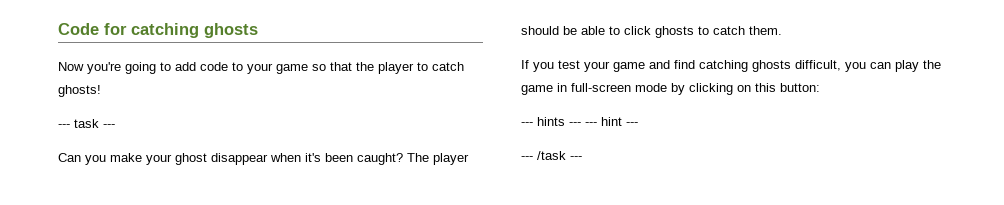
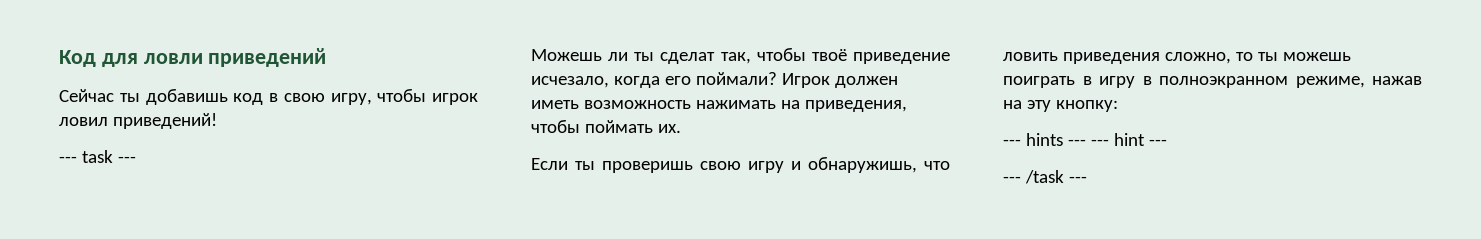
- Code for catching ghosts
- Now you're going to add code to your game so that the player to catch ghosts!
+ Код для ловли приведений
+ Сейчас ты добавишь код в свою игру, чтобы игрок ловил приведений!
  --- task ---
- Can you make your ghost disappear when it's been caught? The player should be able to click ghosts to catch them.
- If you test your game and find catching ghosts difficult, you can play the game in full-screen mode by clicking on this button:
+ Можешь ли ты сделат так, чтобы твоё приведение исчезало, когда его поймали? Игрок должен иметь возможность нажимать на приведения, чтобы поймать их.
+ Если ты проверишь свою игру и обнаружишь, что ловить приведения сложно, то ты можешь поиграть в игру в полноэкранном режиме, нажав на эту кнопку:

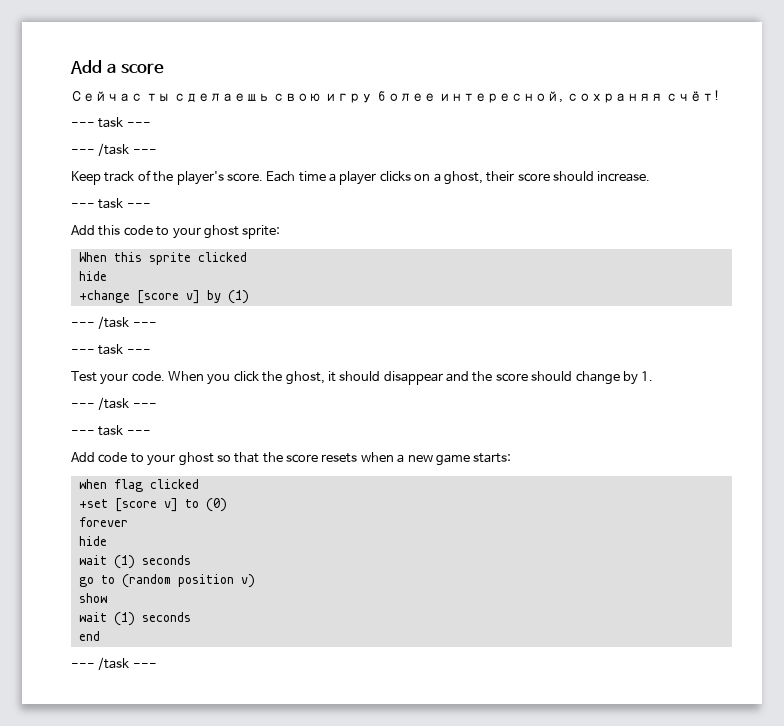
- Код для ловли приведений
- Сейчас ты добавишь код в свою игру, чтобы игрок ловил приведений!
+ Add a score
+ Сейчас ты сделаешь свою игру более интересной, сохраняя счёт!
  --- task ---
- Можешь ли ты сделат так, чтобы твоё приведение исчезало, когда его поймали? Игрок должен иметь возможность нажимать на приведения, чтобы поймать их.
- Если ты проверишь свою игру и обнаружишь, что ловить приведения сложно, то ты можешь поиграть в игру в полноэкранном режиме, нажав на эту кнопку:
- --- hints --- --- hint ---
+ --- /task ---
+ Keep track of the player's score. Each time a player clicks on a ghost, their score should increase.
+ --- task ---
+ Add this code to your ghost sprite:
+ When this sprite clicked
+ hide
+ +change [score v] by (1)
+ --- /task ---
+ --- task ---
+ Test your code. When you click the ghost, it should disappear and the score should change by 1.
+ --- /task ---
+ --- task ---
+ Add code to your ghost so that the score resets when a new game starts:
+ when flag clicked
+ +set [score v] to (0)
+ forever
+ hide
+ wait (1) seconds
+ go to (random position v)
+ show
+ wait (1) seconds
+ end

